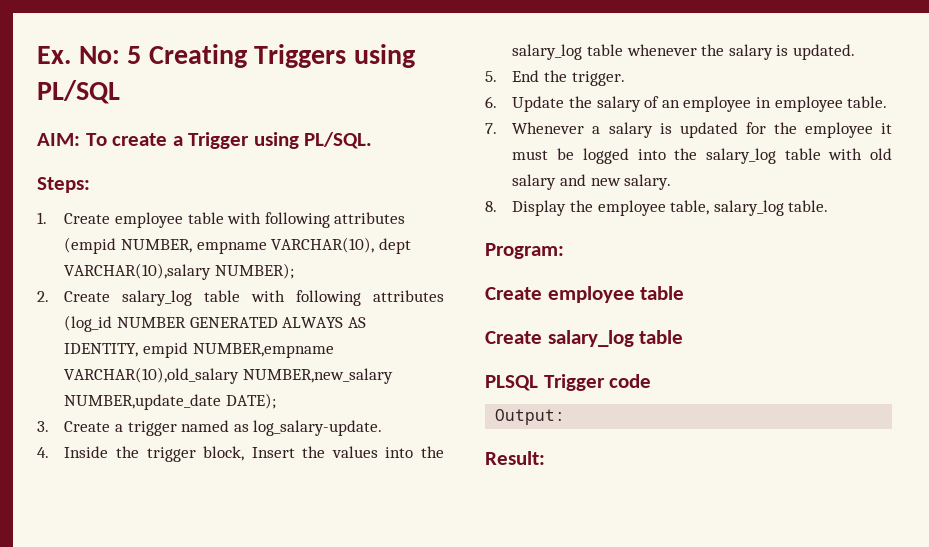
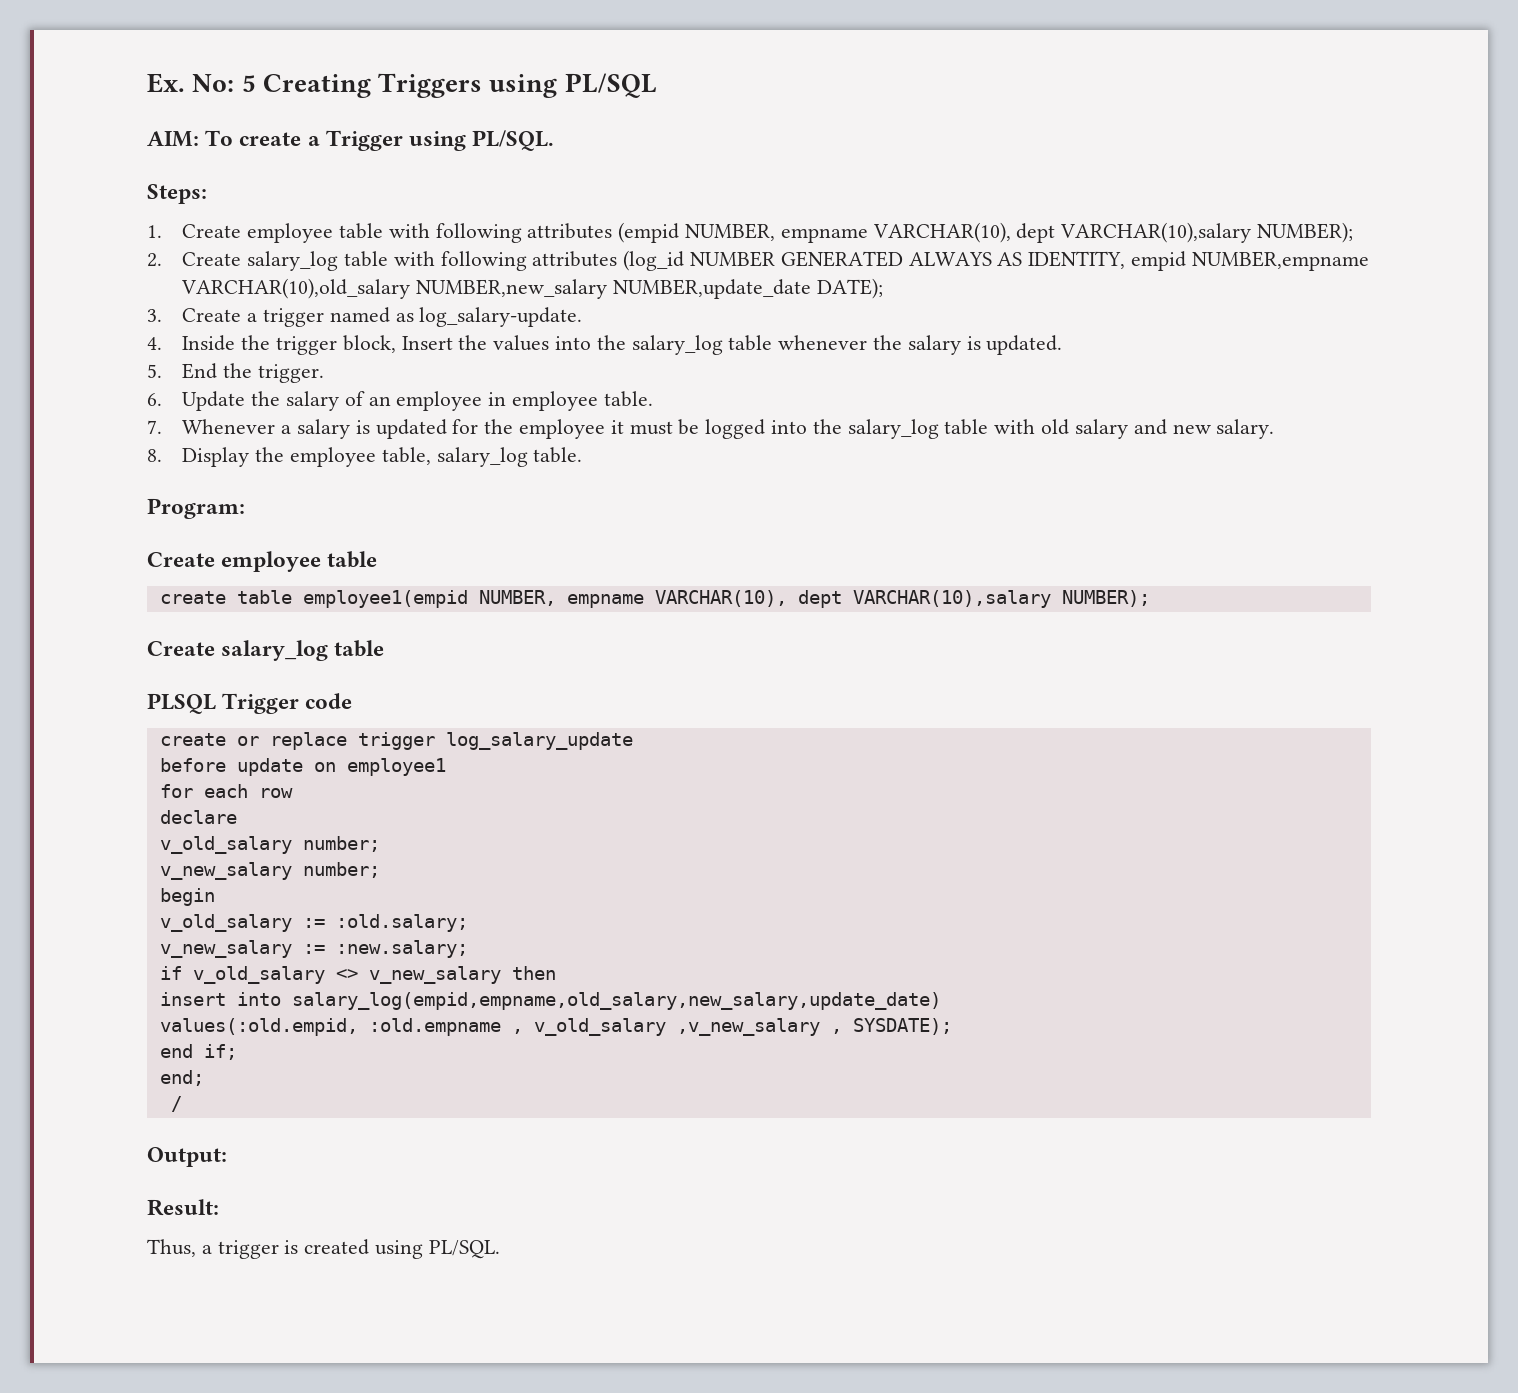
+ create table employee1(empid NUMBER, empname VARCHAR(10), dept VARCHAR(10),salary NUMBER);
+ create or replace trigger log_salary_update
+ before update on employee1
+ for each row
+ declare
+ v_old_salary number;
+ v_new_salary number;
+ begin
+ v_old_salary := :old.salary;
+ v_new_salary := :new.salary;
+ if v_old_salary <> v_new_salary then
+ insert into salary_log(empid,empname,old_salary,new_salary,update_date)
+ values(:old.empid, :old.empname , v_old_salary ,v_new_salary , SYSDATE);
+ end if;
+ end;
+ /
  Output:
  Result:
+ Thus, a trigger is created using PL/SQL.

